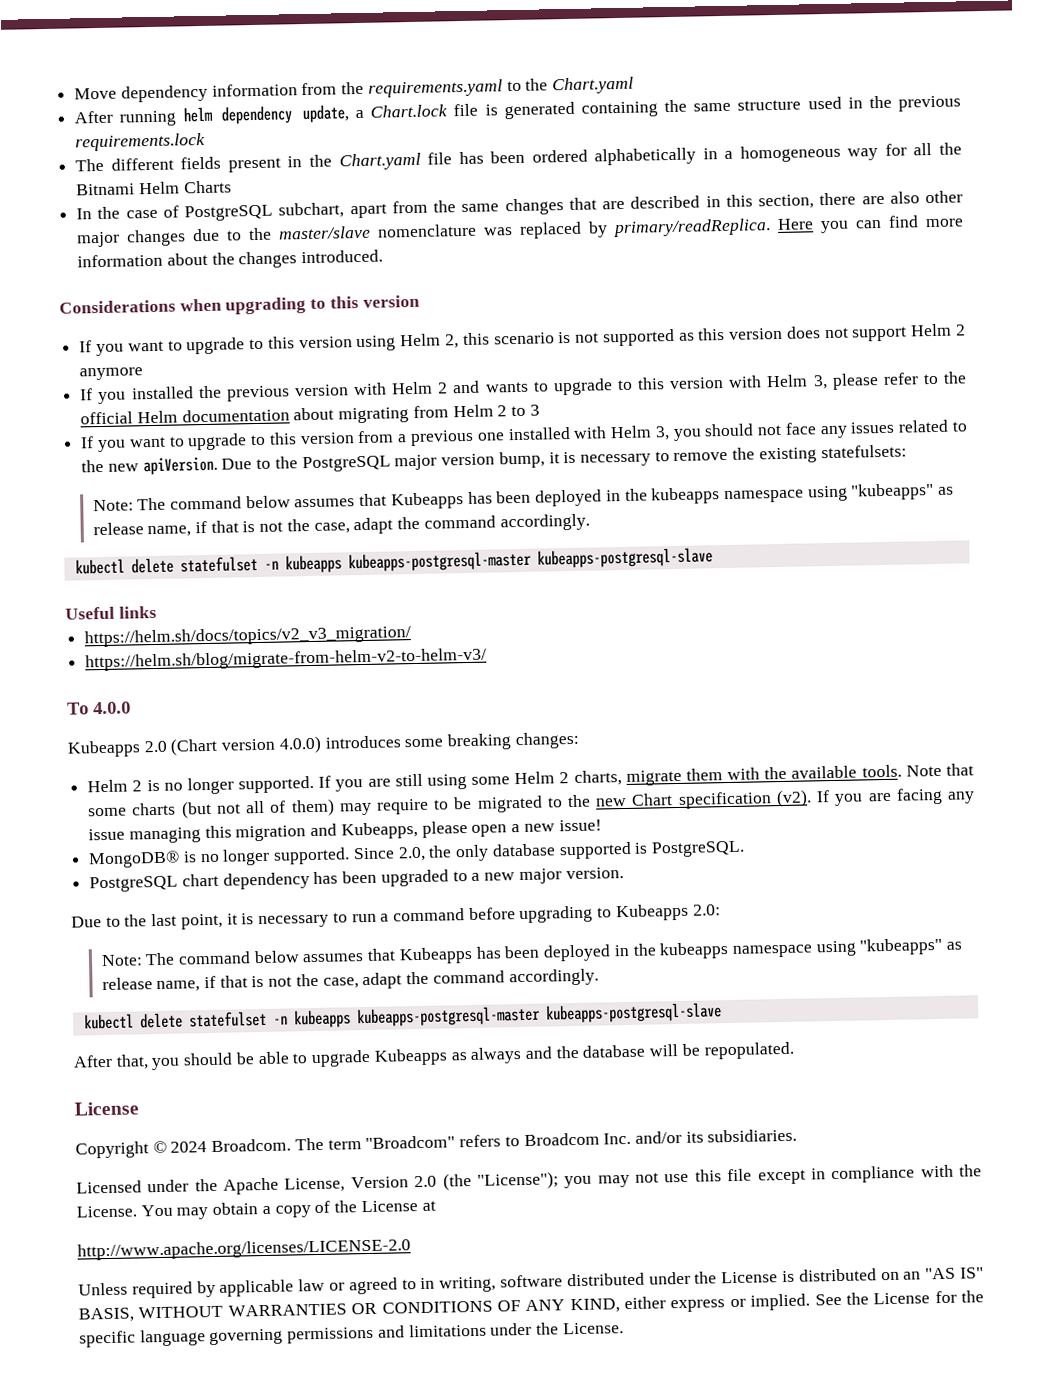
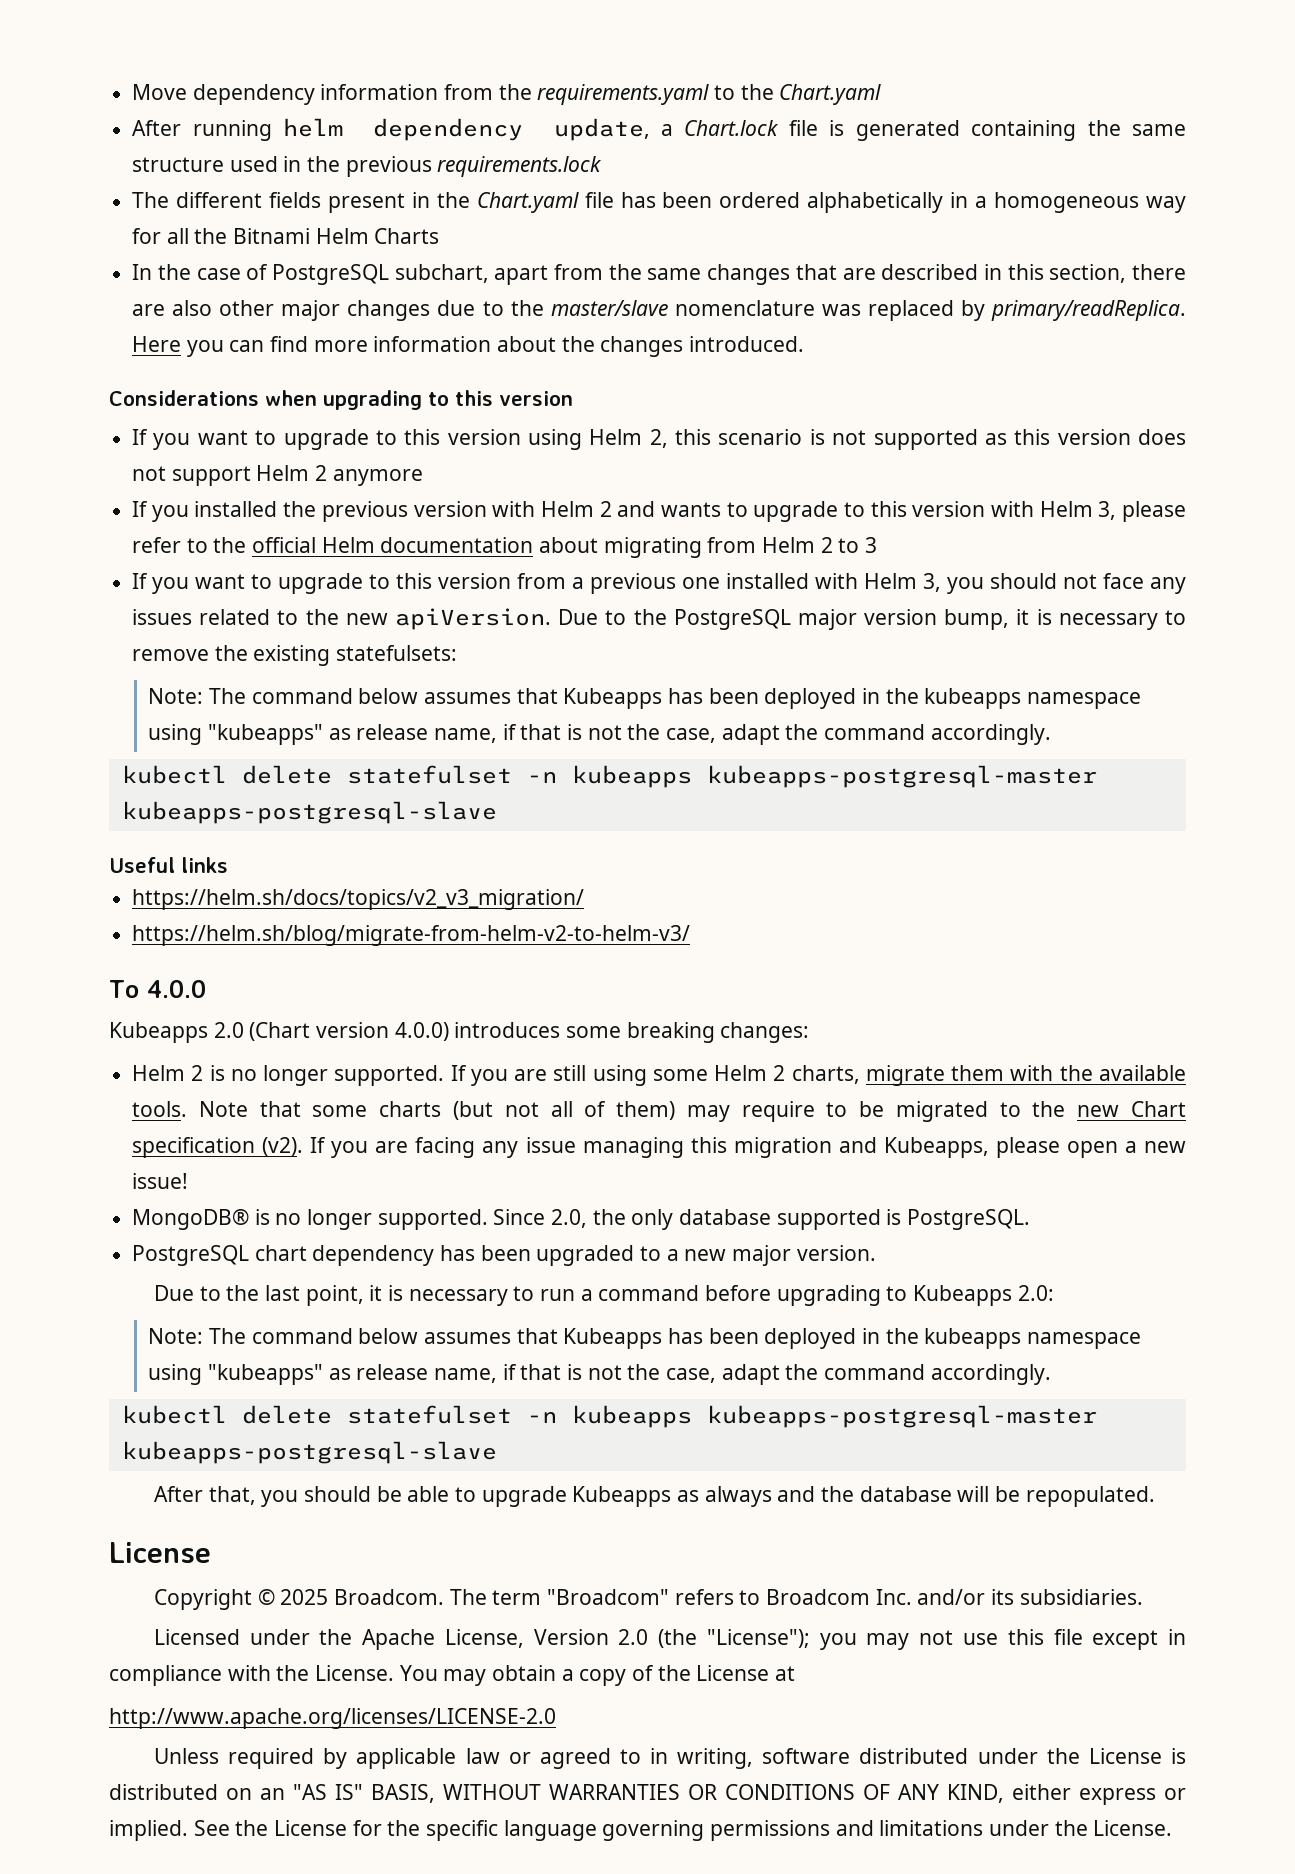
- Copyright © 2024 Broadcom.
+ Copyright © 2025 Broadcom.

